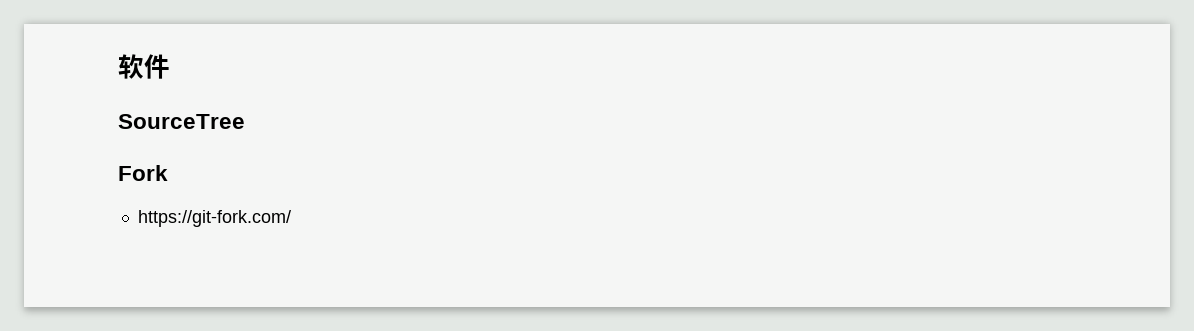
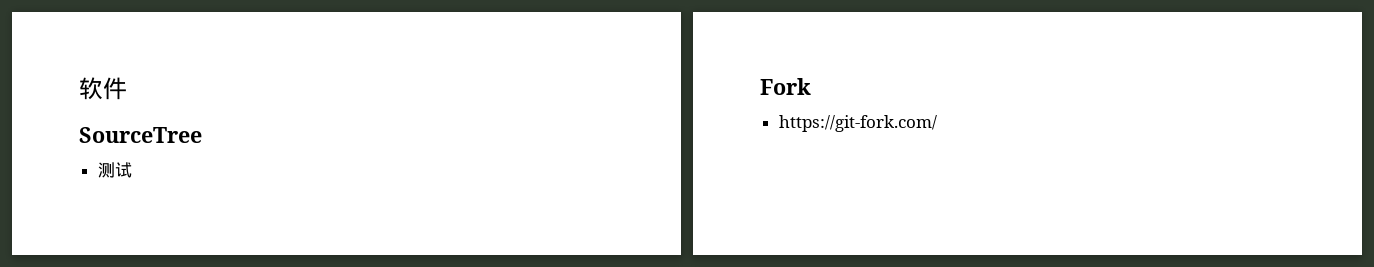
+ 测试

